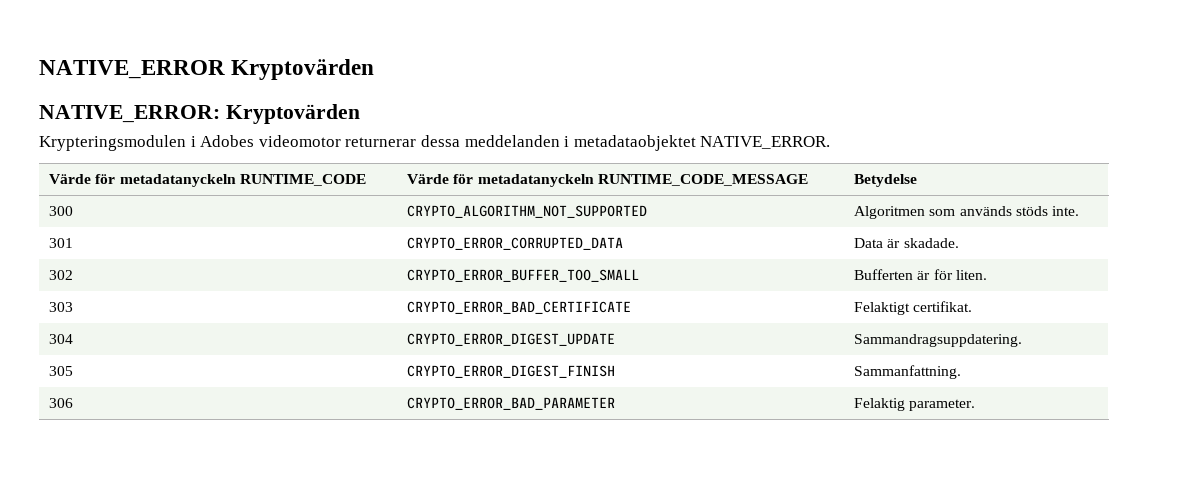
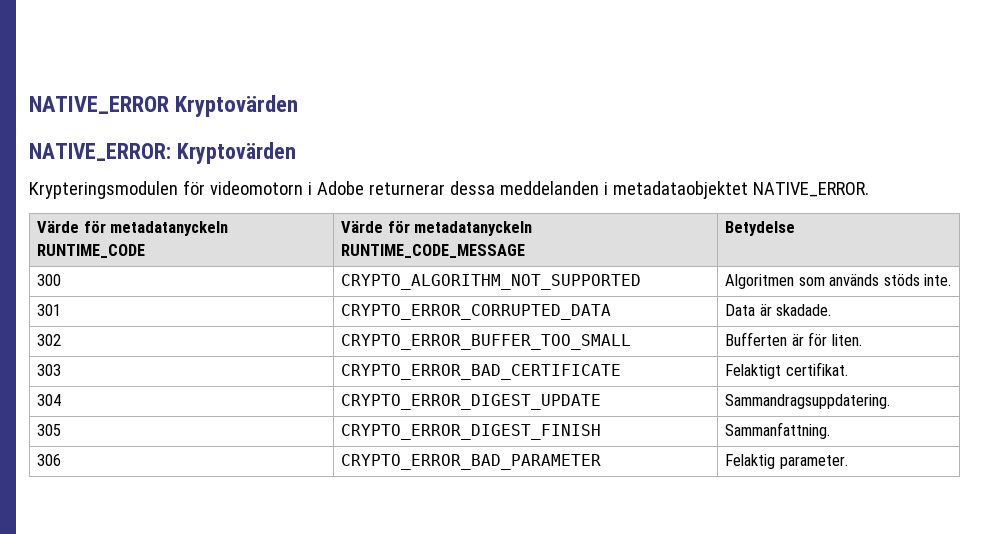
- Krypteringsmodulen i Adobes videomotor returnerar dessa meddelanden i metadataobjektet NATIVE_ERROR.
+ Krypteringsmodulen för videomotorn i Adobe returnerar dessa meddelanden i metadataobjektet NATIVE_ERROR.

